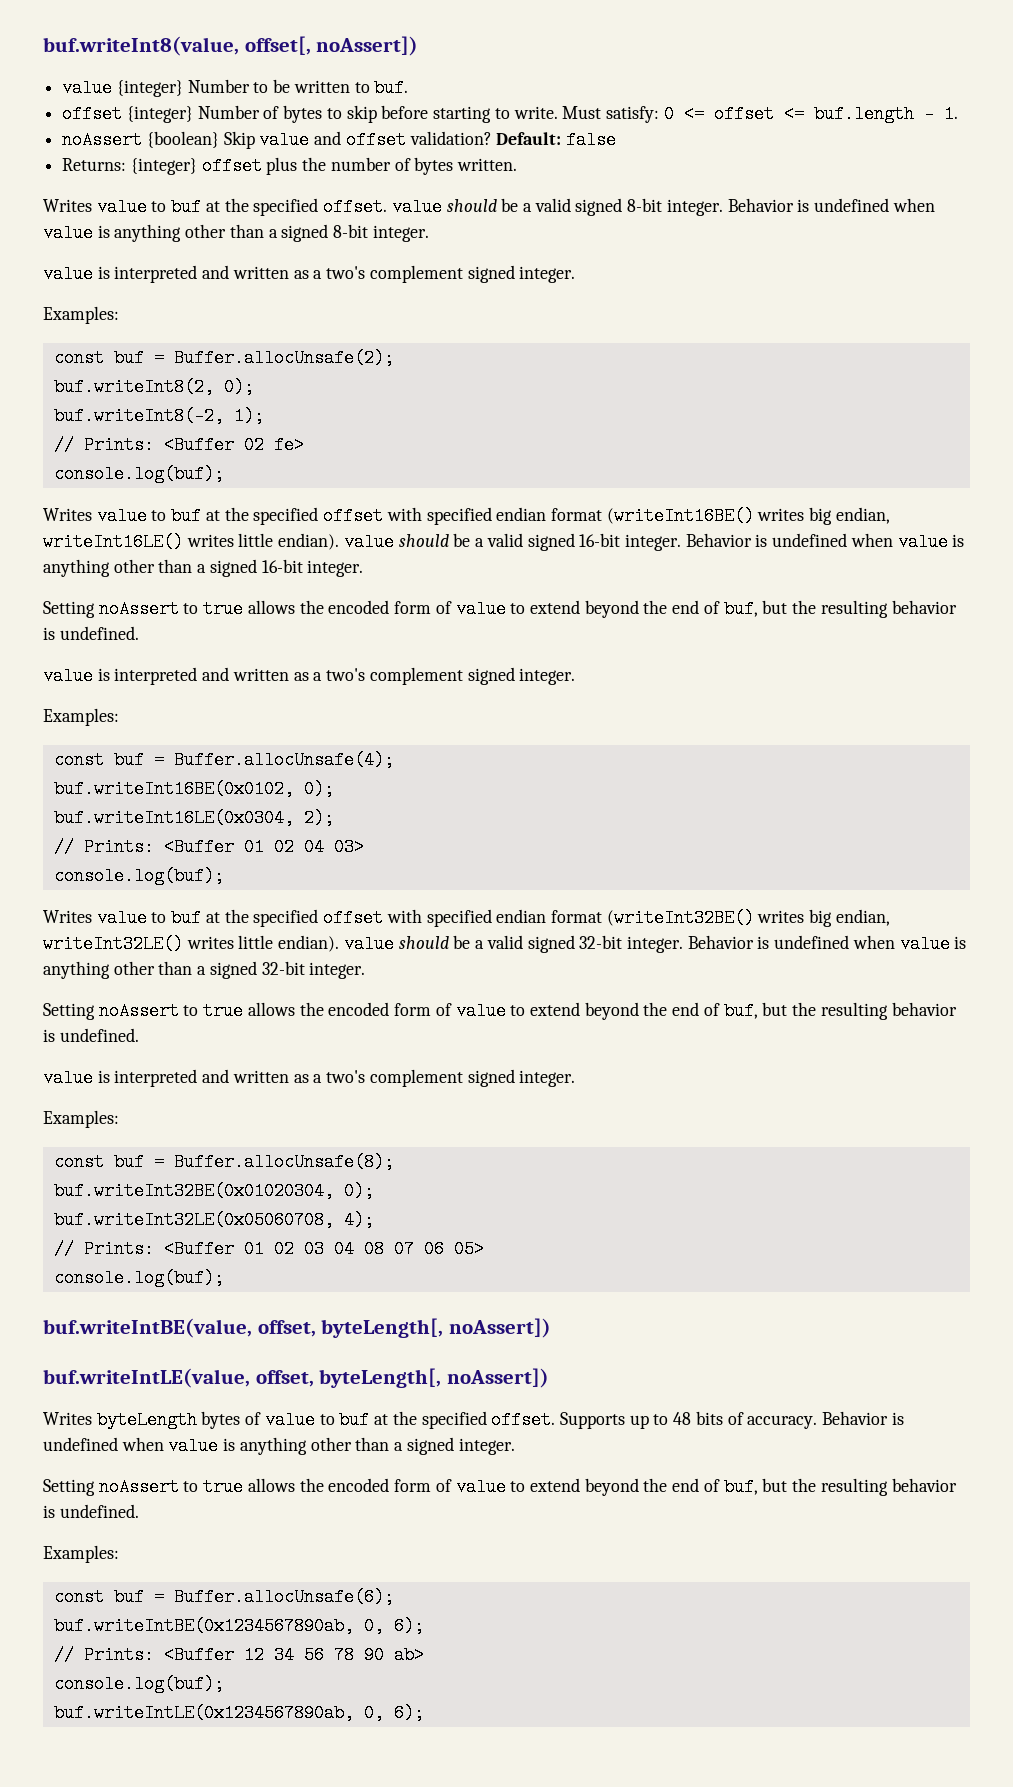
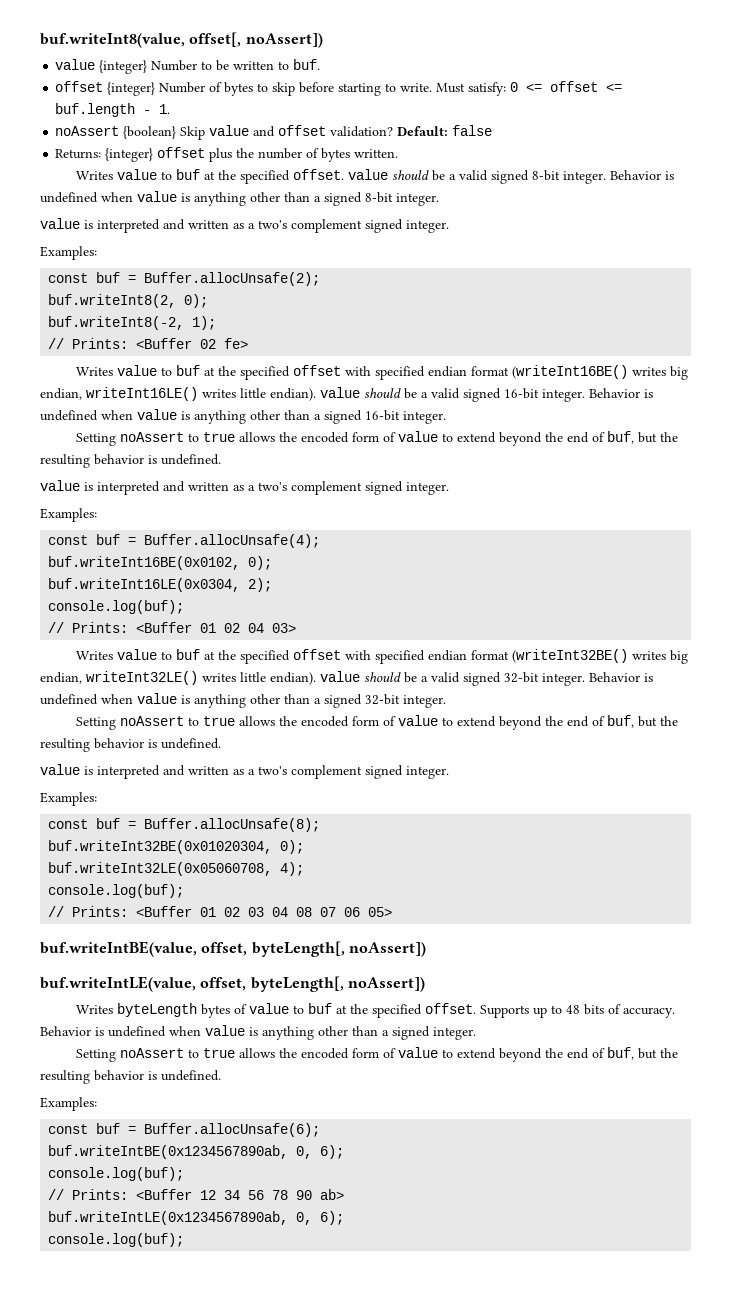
  // Prints: <Buffer 02 fe>
- console.log(buf);
  buf.writeInt16LE(0x0304, 2);
+ console.log(buf);
  // Prints: <Buffer 01 02 04 03>
- console.log(buf);
  buf.writeInt32LE(0x05060708, 4);
+ console.log(buf);
  // Prints: <Buffer 01 02 03 04 08 07 06 05>
- console.log(buf);
  buf.writeIntBE(0x1234567890ab, 0, 6);
+ console.log(buf);
  // Prints: <Buffer 12 34 56 78 90 ab>
- console.log(buf);
  buf.writeIntLE(0x1234567890ab, 0, 6);
+ console.log(buf);

